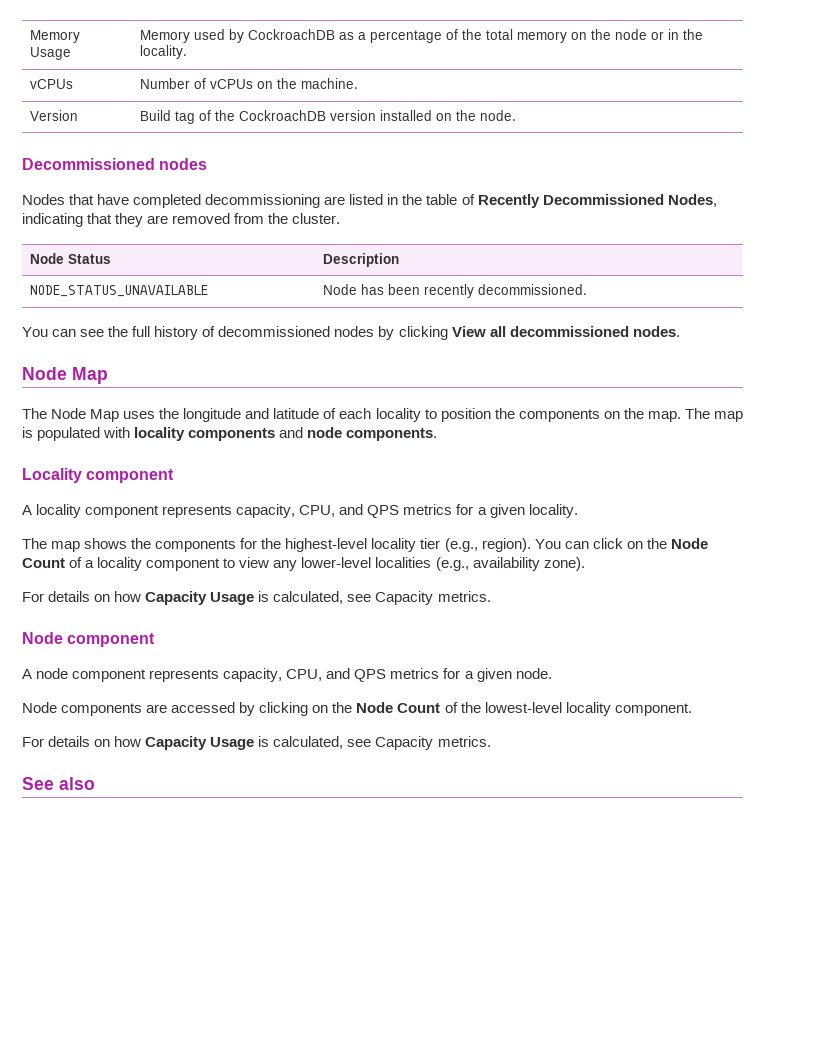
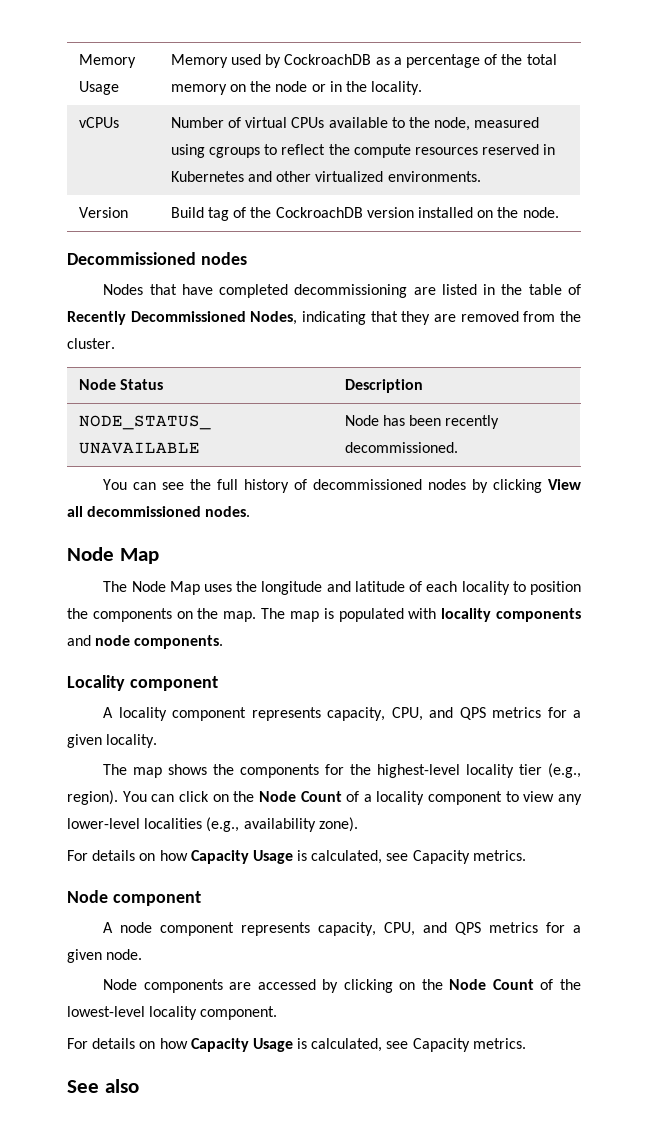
- vCPUs | Number of vCPUs on the machine.
+ vCPUs | Number of virtual CPUs available to the node, measured using cgroups to reflect the compute resources reserved in Kubernetes and other virtualized environments.

